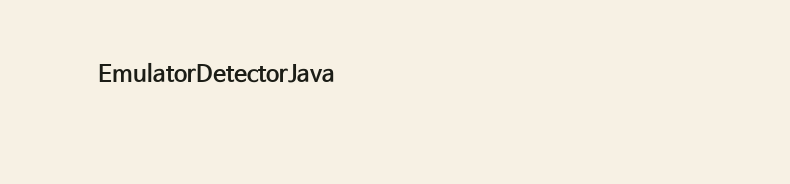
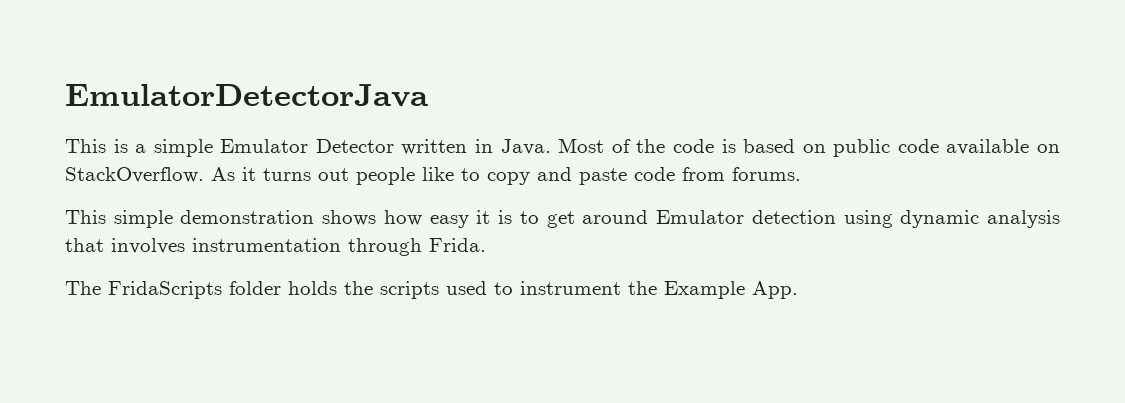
+ This is a simple Emulator Detector written in Java. Most of the code is based on public code available on StackOverflow. As it turns out people like to copy and paste code from forums.
+ This simple demonstration shows how easy it is to get around Emulator detection using dynamic analysis that involves instrumentation through Frida.
+ The FridaScripts folder holds the scripts used to instrument the Example App.

